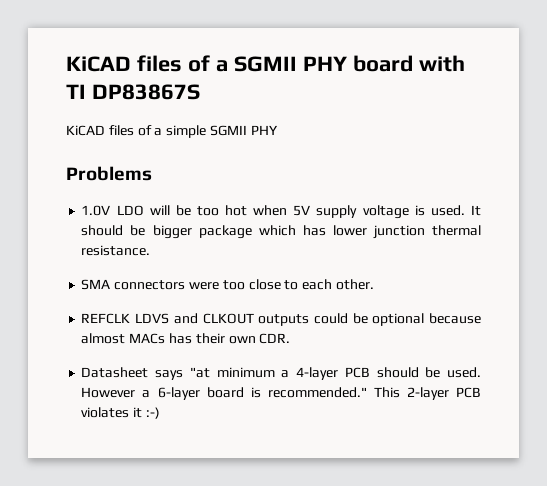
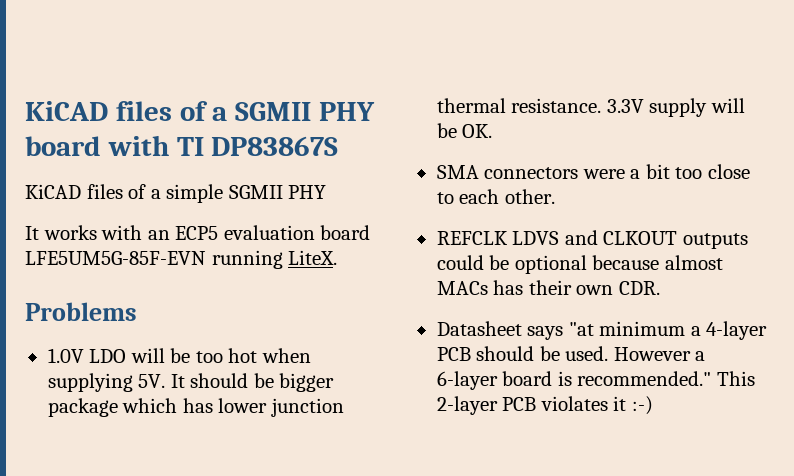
+ It works with an ECP5 evaluation board LFE5UM5G-85F-EVN running LiteX.
- 1.0V LDO will be too hot when 5V supply voltage is used.
+ 1.0V LDO will be too hot when supplying 5V.
+ 3.3V supply will be OK.
- SMA connectors were too close to each other.
+ SMA connectors were a bit too close to each other.

